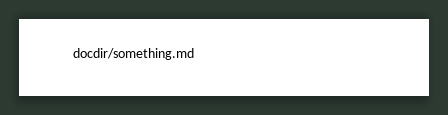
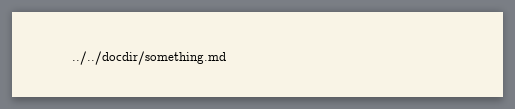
- docdir/something.md
+ ../../docdir/something.md

